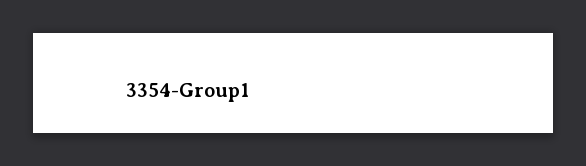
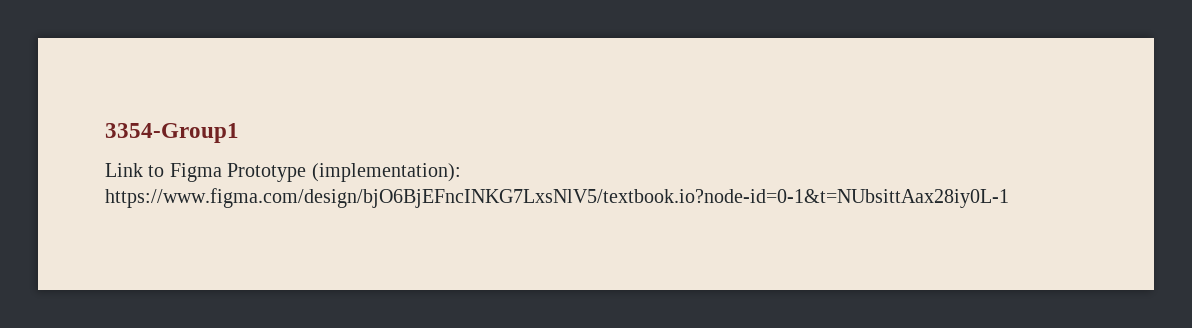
+ Link to Figma Prototype (implementation): https://www.figma.com/design/bjO6BjEFncINKG7LxsNlV5/textbook.io?node-id=0-1&t=NUbsittAax28iy0L-1

